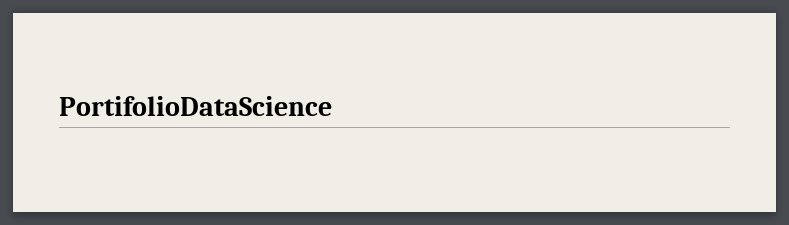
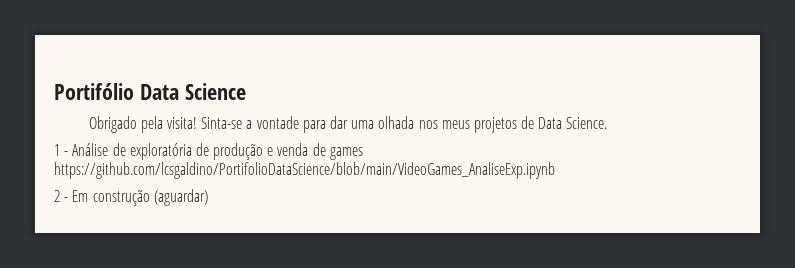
- PortifolioDataScience
+ Portifólio Data Science
+ Obrigado pela visita! Sinta-se a vontade para dar uma olhada nos meus projetos de Data Science.
+ 1 - Análise de exploratória de produção e venda de games https://github.com/lcsgaldino/PortifolioDataScience/blob/main/VideoGames_AnaliseExp.ipynb
+ 2 - Em construção (aguardar)

